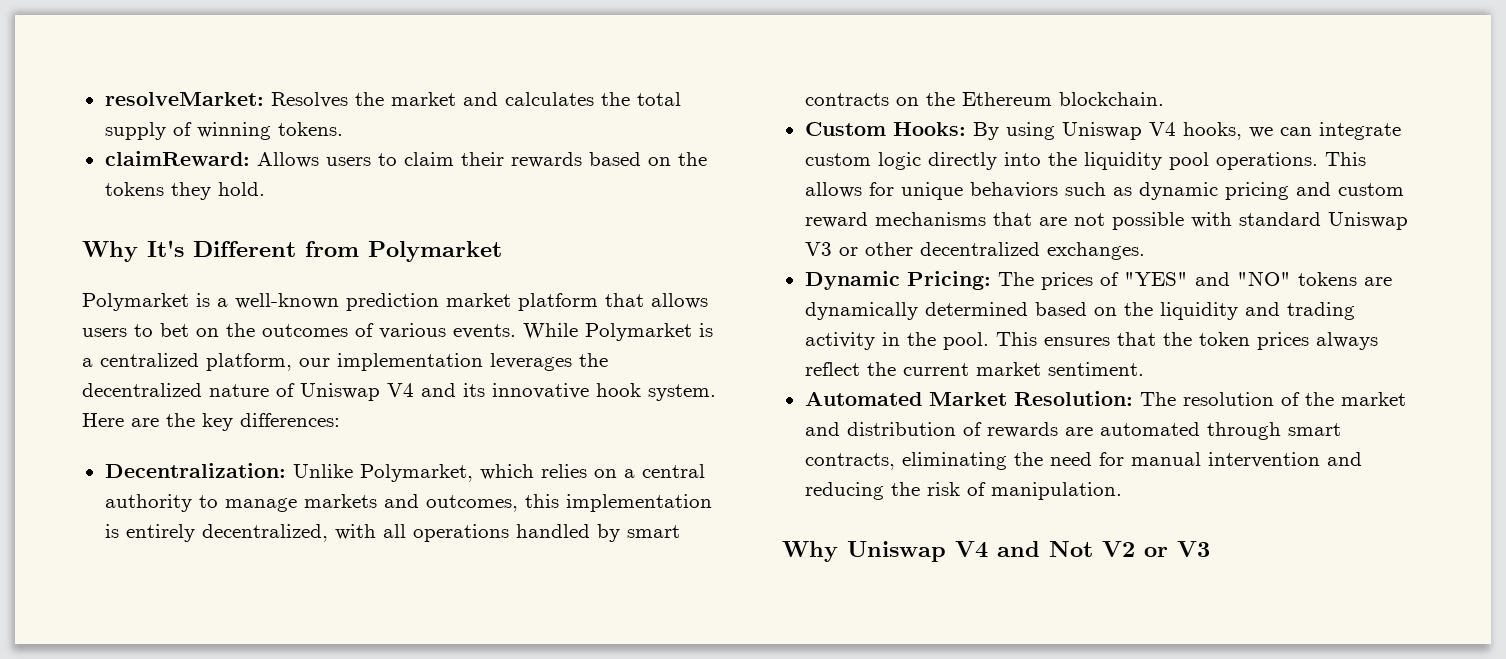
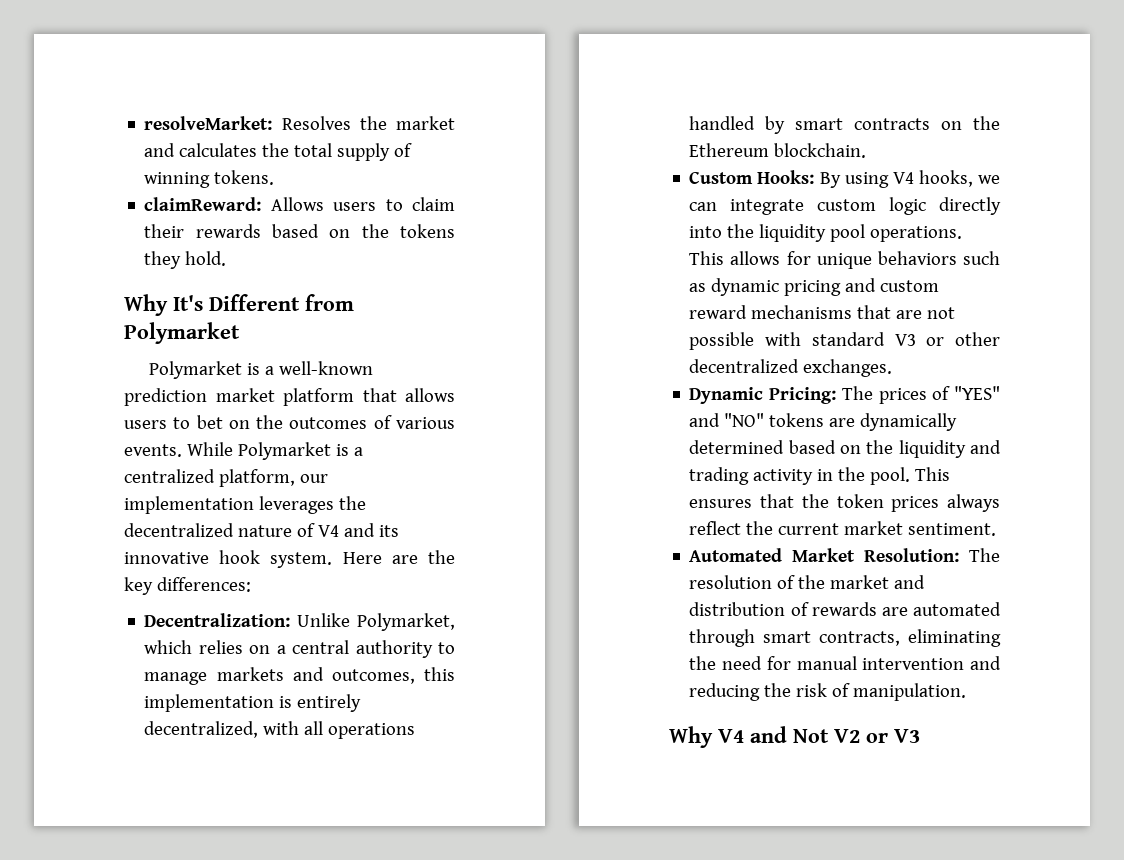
- While Polymarket is a centralized platform, our implementation leverages the decentralized nature of Uniswap V4 and its innovative hook system.
+ While Polymarket is a centralized platform, our implementation leverages the decentralized nature of V4 and its innovative hook system.
- Custom Hooks: By using Uniswap V4 hooks, we can integrate custom logic directly into the liquidity pool operations.
+ Custom Hooks: By using V4 hooks, we can integrate custom logic directly into the liquidity pool operations.
- This allows for unique behaviors such as dynamic pricing and custom reward mechanisms that are not possible with standard Uniswap V3 or other decentralized exchanges.
+ This allows for unique behaviors such as dynamic pricing and custom reward mechanisms that are not possible with standard V3 or other decentralized exchanges.
- Why Uniswap V4 and Not V2 or V3
+ Why V4 and Not V2 or V3

